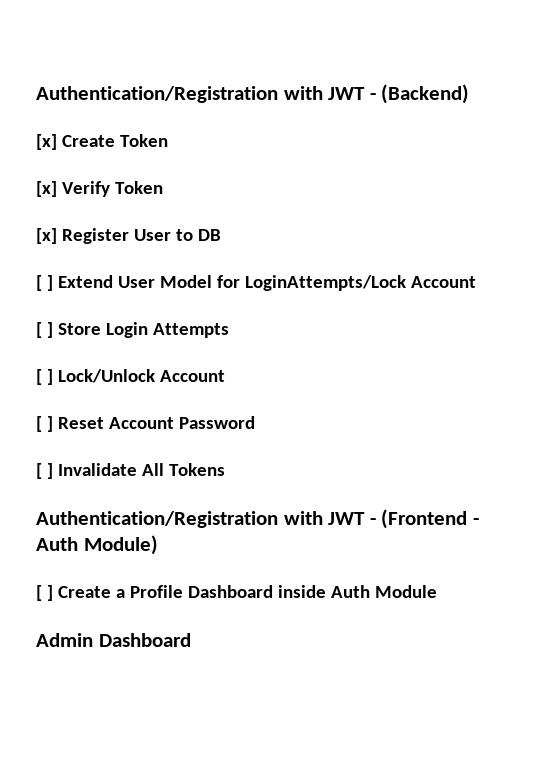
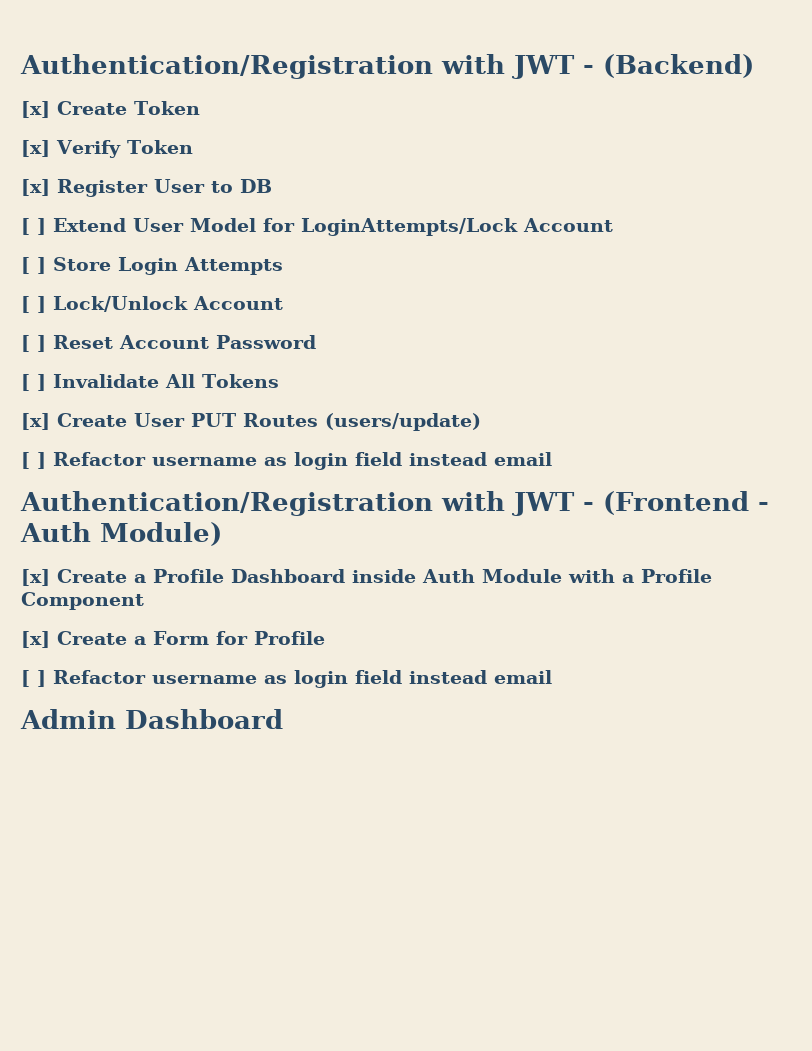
+ [x] Create User PUT Routes (users/update)
+ [ ] Refactor username as login field instead email
- [ ] Create a Profile Dashboard inside Auth Module
+ [x] Create a Profile Dashboard inside Auth Module with a Profile Component
+ [x] Create a Form for Profile
+ [ ] Refactor username as login field instead email

